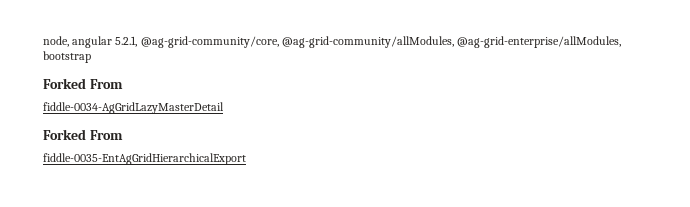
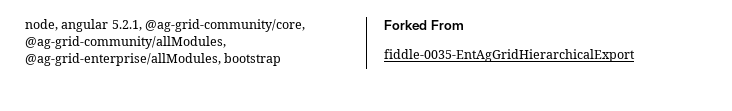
- fiddle-0034-AgGridLazyMasterDetail
- Forked From

